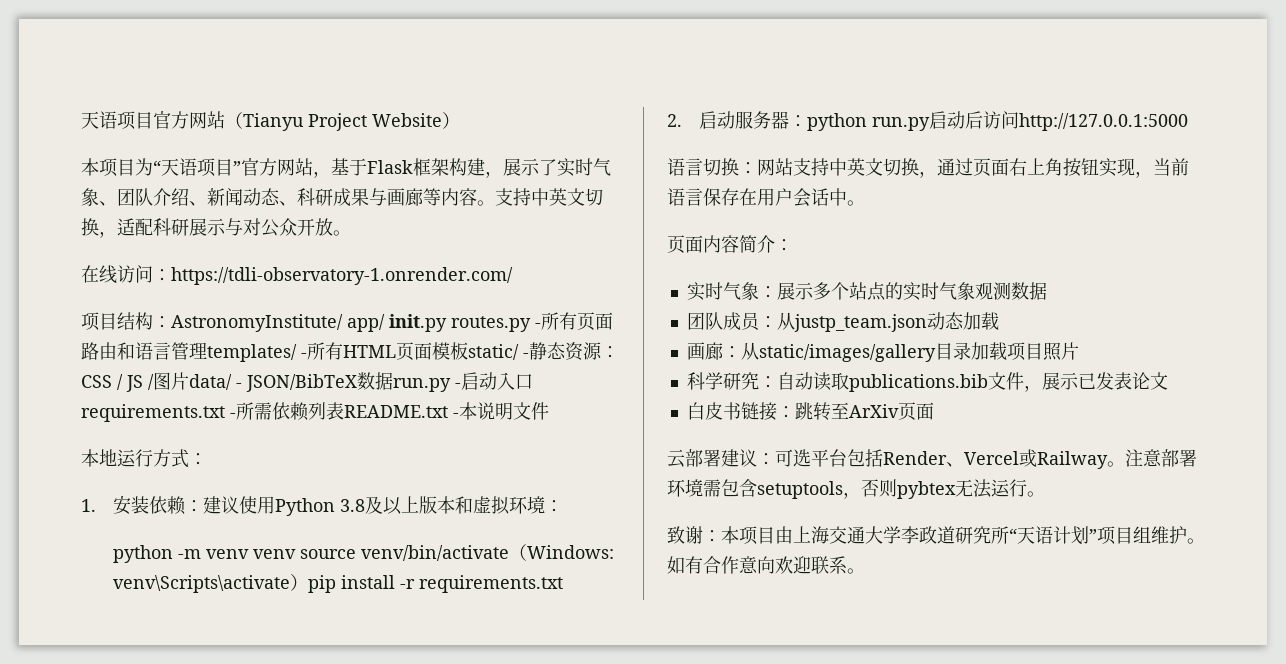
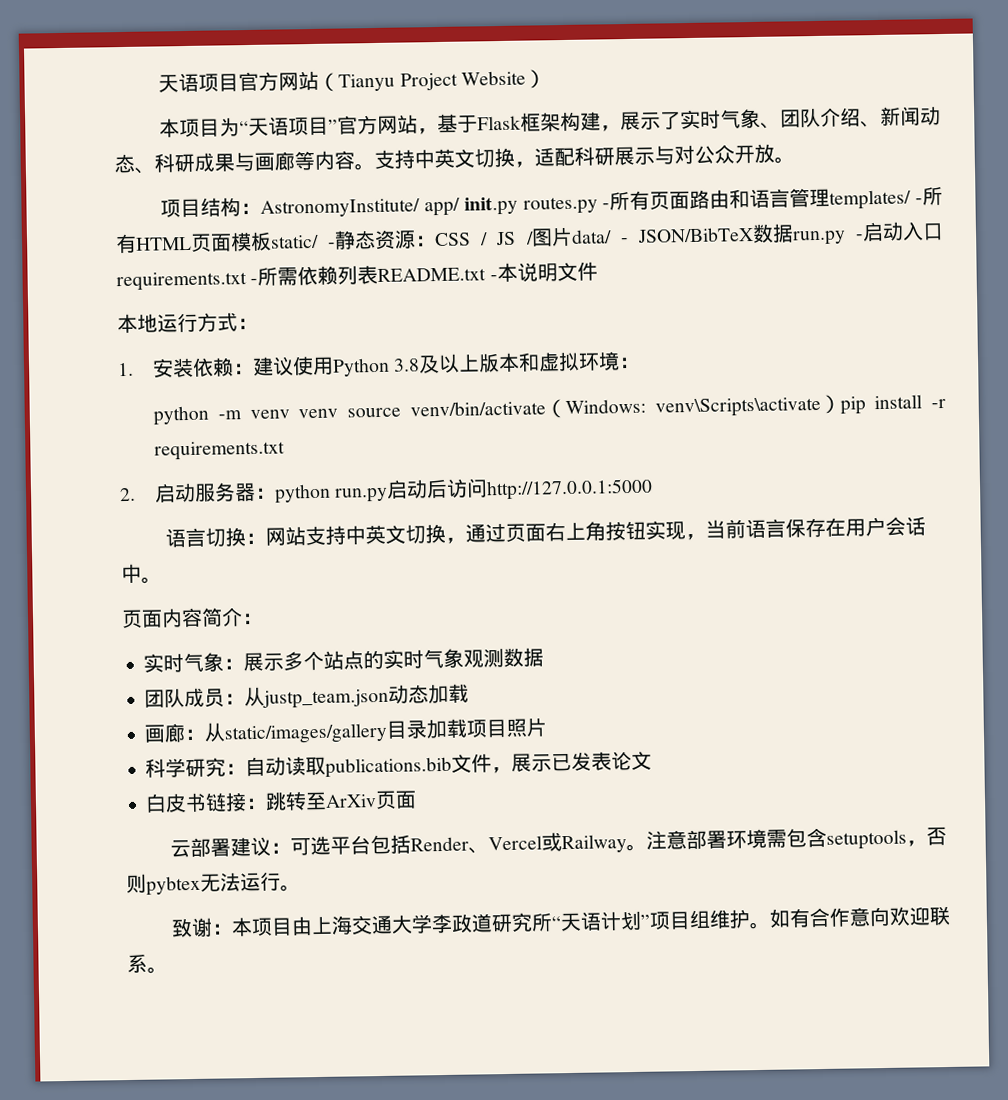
- 在线访问：https://tdli-observatory-1.onrender.com/

